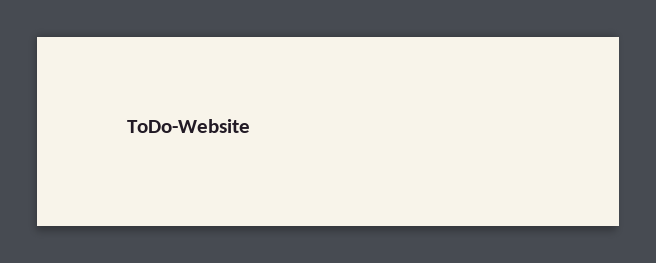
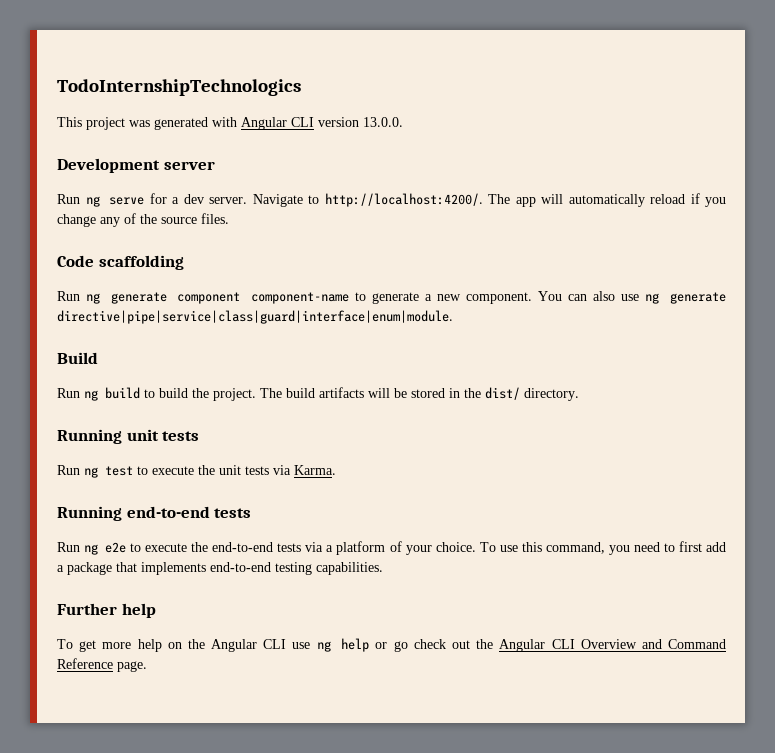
- ToDo-Website
+ TodoInternshipTechnologics
+ This project was generated with Angular CLI version 13.0.0.
+ Development server
+ Run ng serve for a dev server. Navigate to http://localhost:4200/. The app will automatically reload if you change any of the source files.
+ Code scaffolding
+ Run ng generate component component-name to generate a new component. You can also use ng generate directive|pipe|service|class|guard|interface|enum|module.
+ Build
+ Run ng build to build the project. The build artifacts will be stored in the dist/ directory.
+ Running unit tests
+ Run ng test to execute the unit tests via Karma.
+ Running end-to-end tests
+ Run ng e2e to execute the end-to-end tests via a platform of your choice. To use this command, you need to first add a package that implements end-to-end testing capabilities.
+ Further help
+ To get more help on the Angular CLI use ng help or go check out the Angular CLI Overview and Command Reference page.

